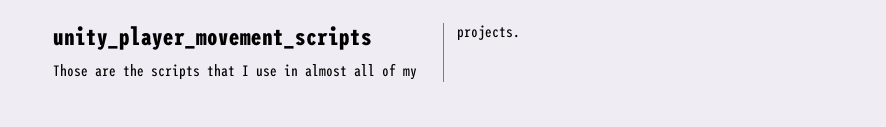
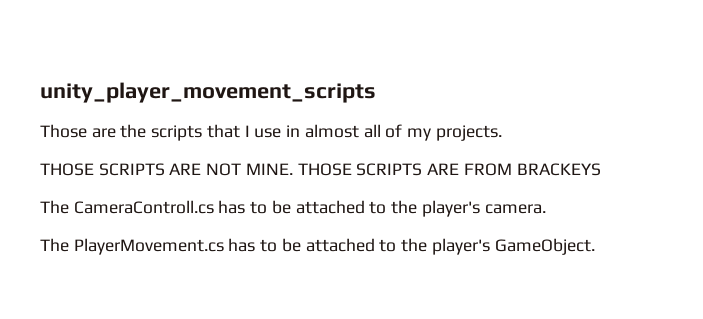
+ THOSE SCRIPTS ARE NOT MINE. THOSE SCRIPTS ARE FROM BRACKEYS
+ The CameraControll.cs has to be attached to the player's camera.
+ The PlayerMovement.cs has to be attached to the player's GameObject.

